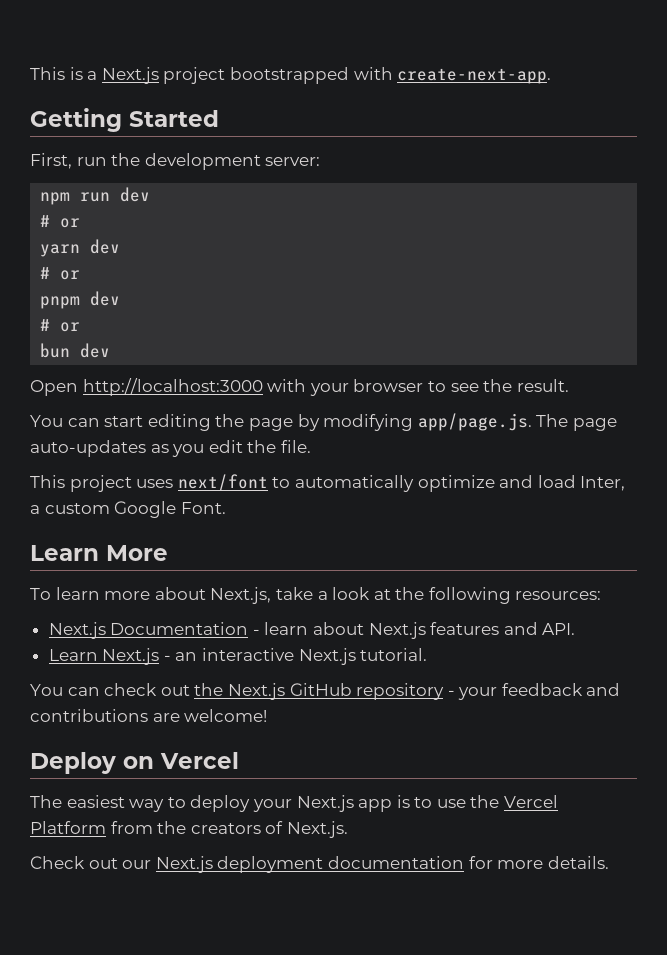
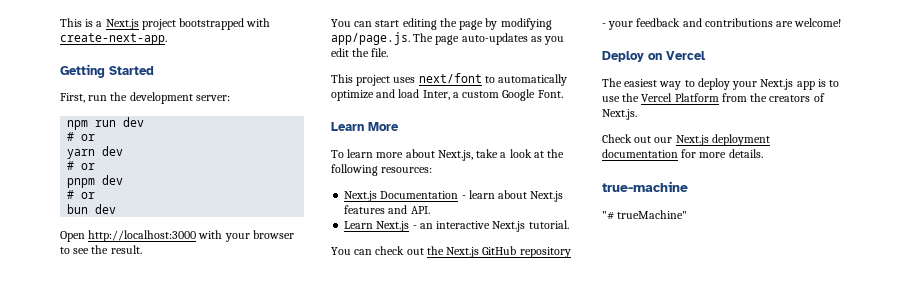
+ true-machine
+ "# trueMachine"

